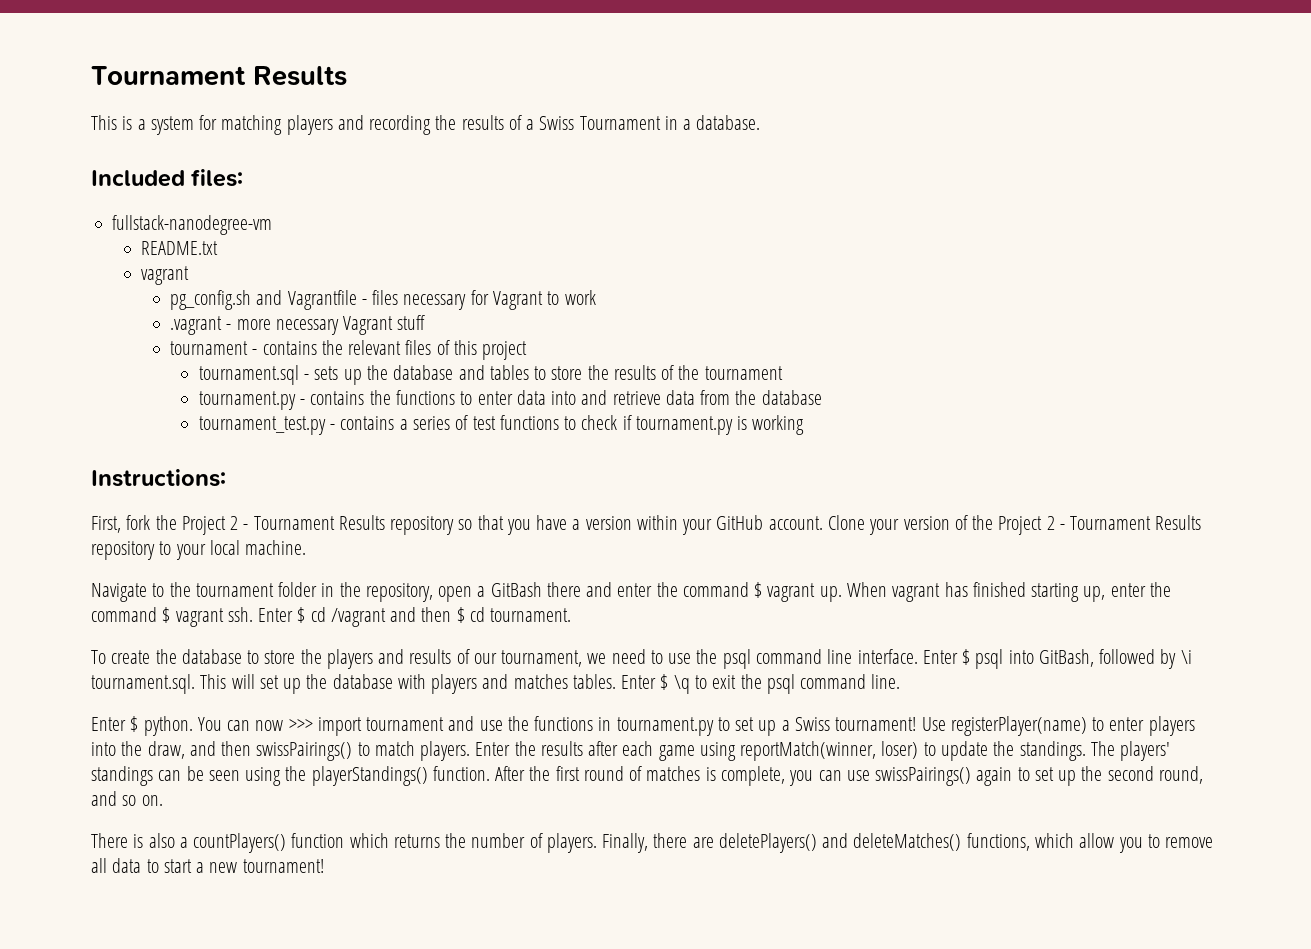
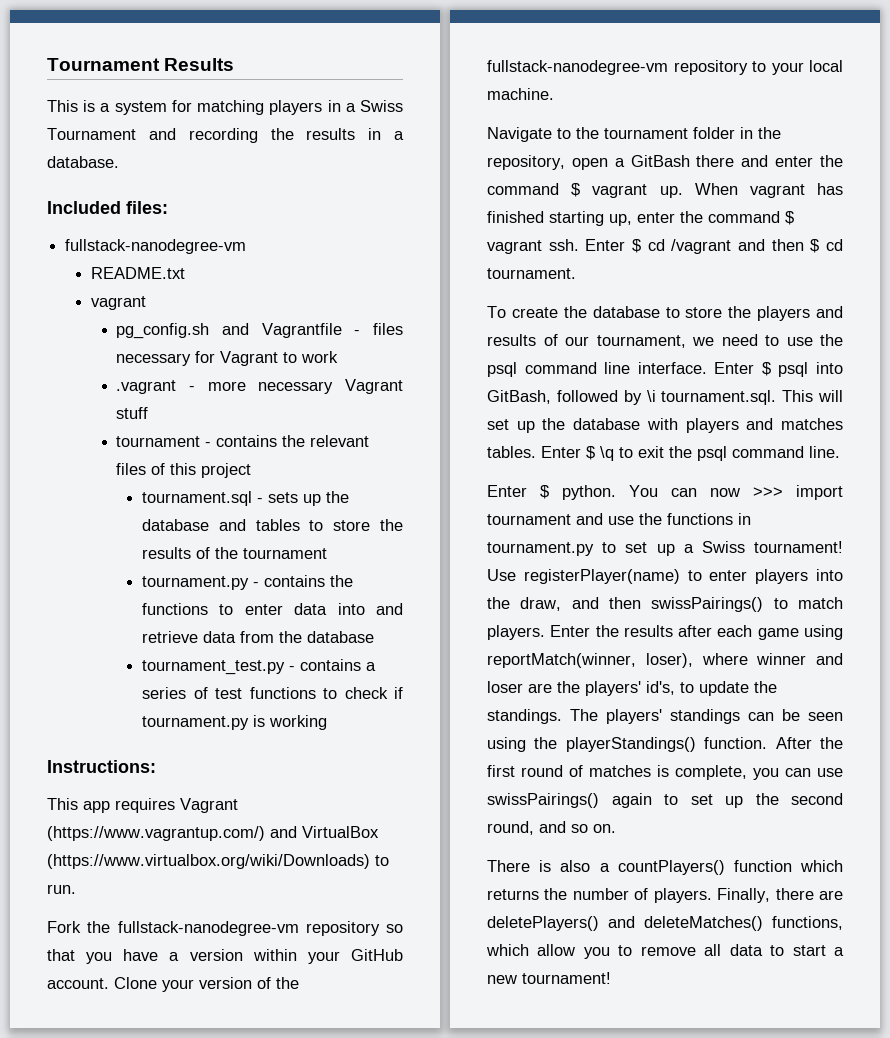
- This is a system for matching players and recording the results of a Swiss Tournament in a database.
+ This is a system for matching players in a Swiss Tournament and recording the results in a database.
- First, fork the Project 2 - Tournament Results repository so that you have a version within your GitHub account.
+ This app requires Vagrant (https://www.vagrantup.com/) and VirtualBox (https://www.virtualbox.org/wiki/Downloads) to run.
+ Fork the fullstack-nanodegree-vm repository so that you have a version within your GitHub account.
- Clone your version of the Project 2 - Tournament Results repository to your local machine.
+ Clone your version of the fullstack-nanodegree-vm repository to your local machine.
- Enter the results after each game using reportMatch(winner, loser) to update the standings.
+ Enter the results after each game using reportMatch(winner, loser), where winner and loser are the players' id's, to update the standings.

